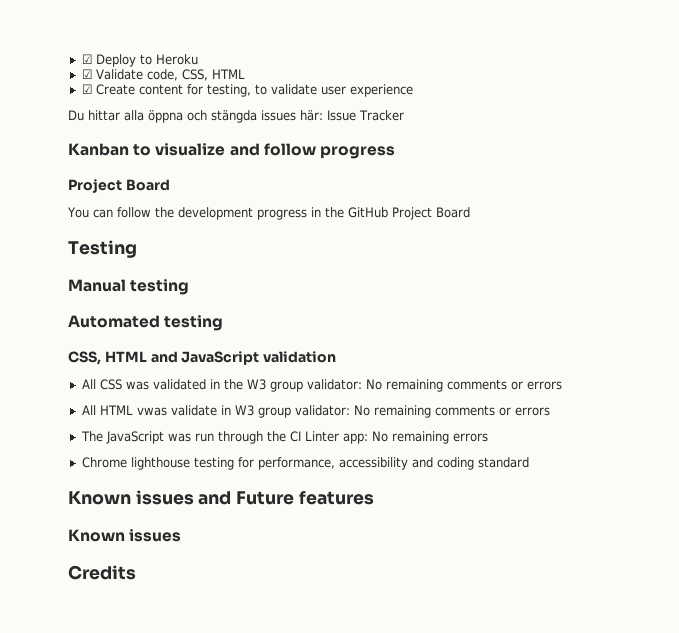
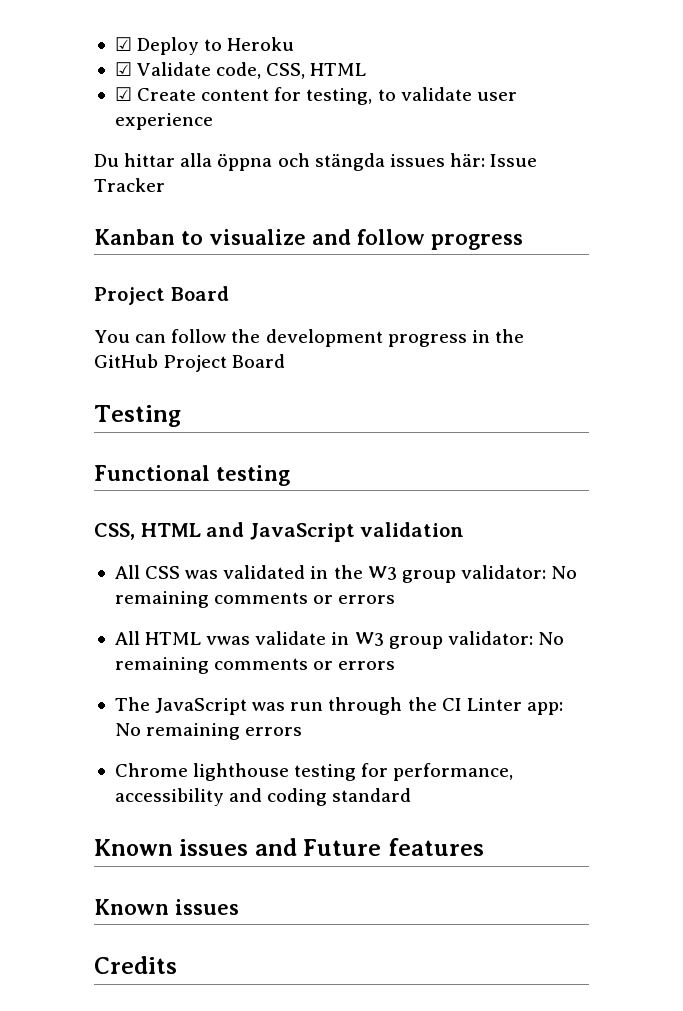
- Manual testing
- Automated testing
+ Functional testing

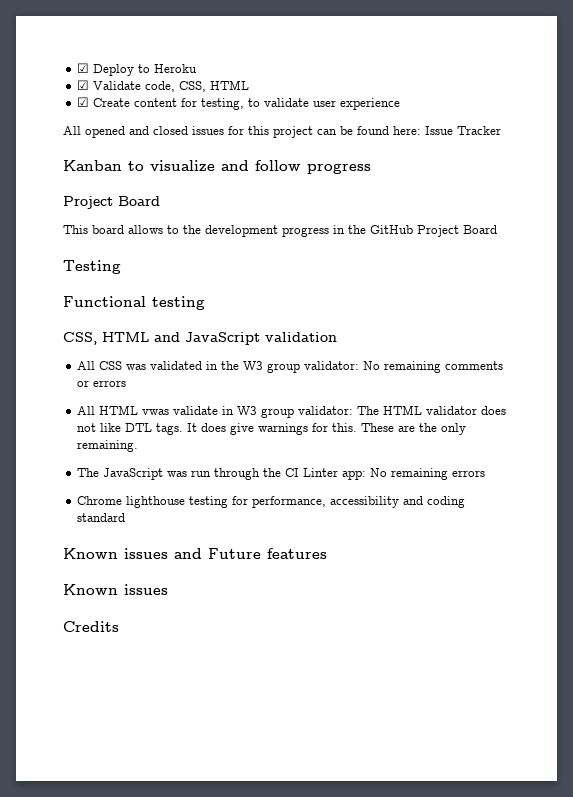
- Du hittar alla öppna och stängda issues här: Issue Tracker
+ All opened and closed issues for this project can be found here: Issue Tracker
- You can follow the development progress in the GitHub Project Board
+ This board allows to the development progress in the GitHub Project Board
- All HTML vwas validate in W3 group validator: No remaining comments or errors
+ All HTML vwas validate in W3 group validator: The HTML validator does not like DTL tags. It does give warnings for this. These are the only remaining.

